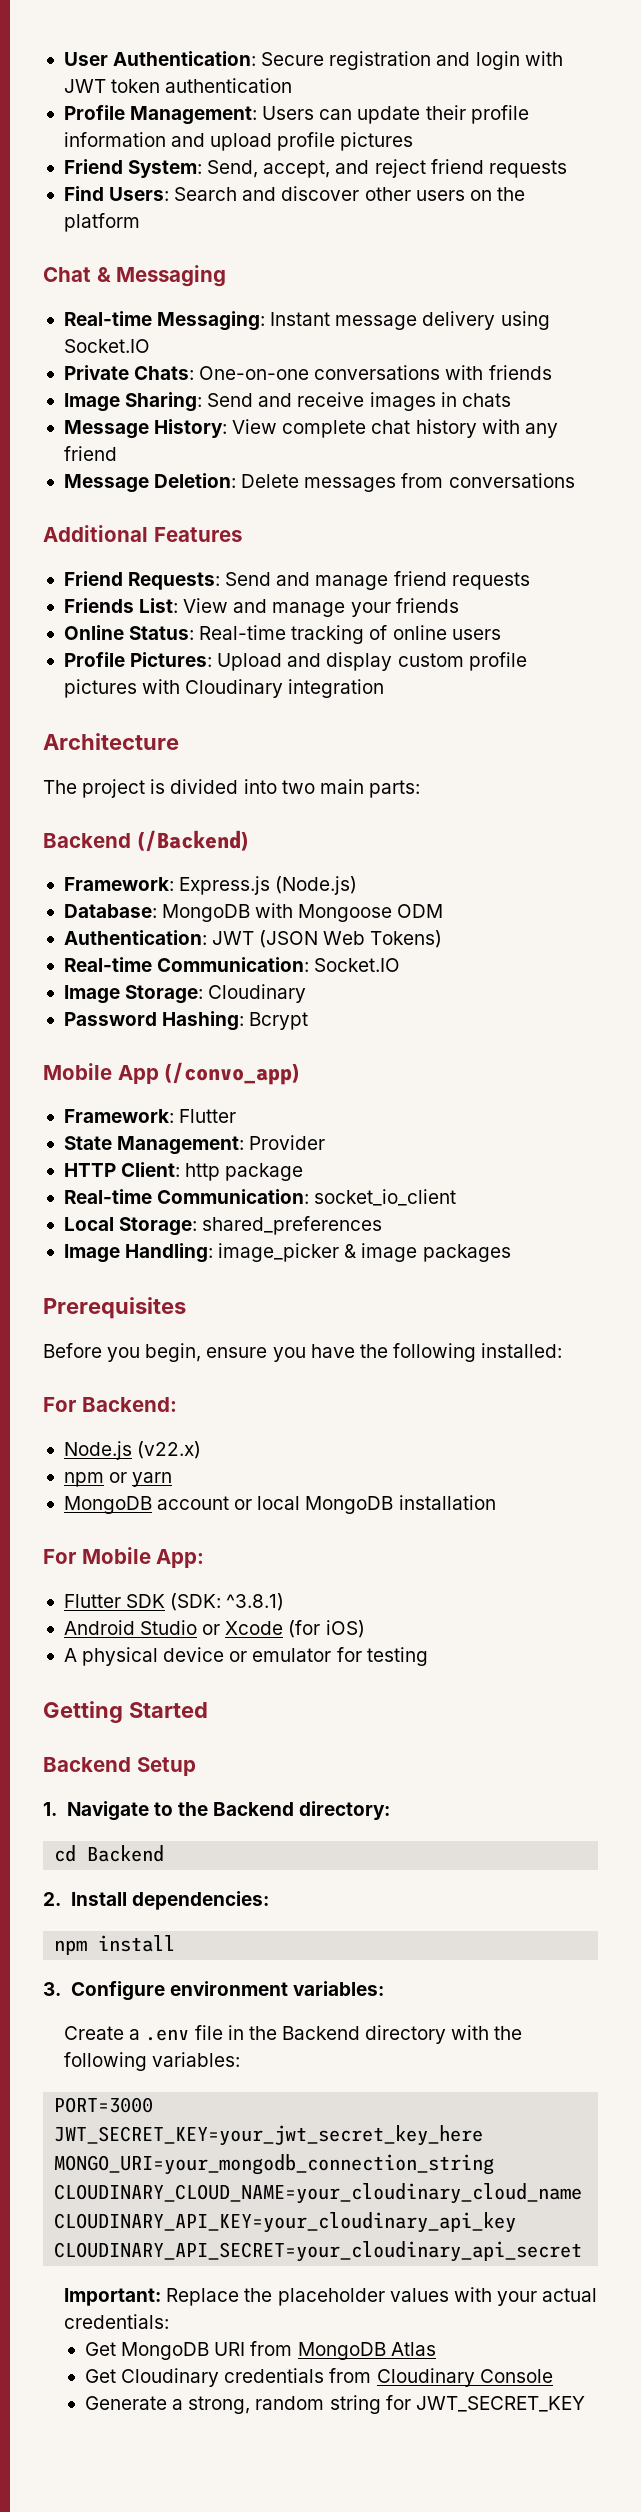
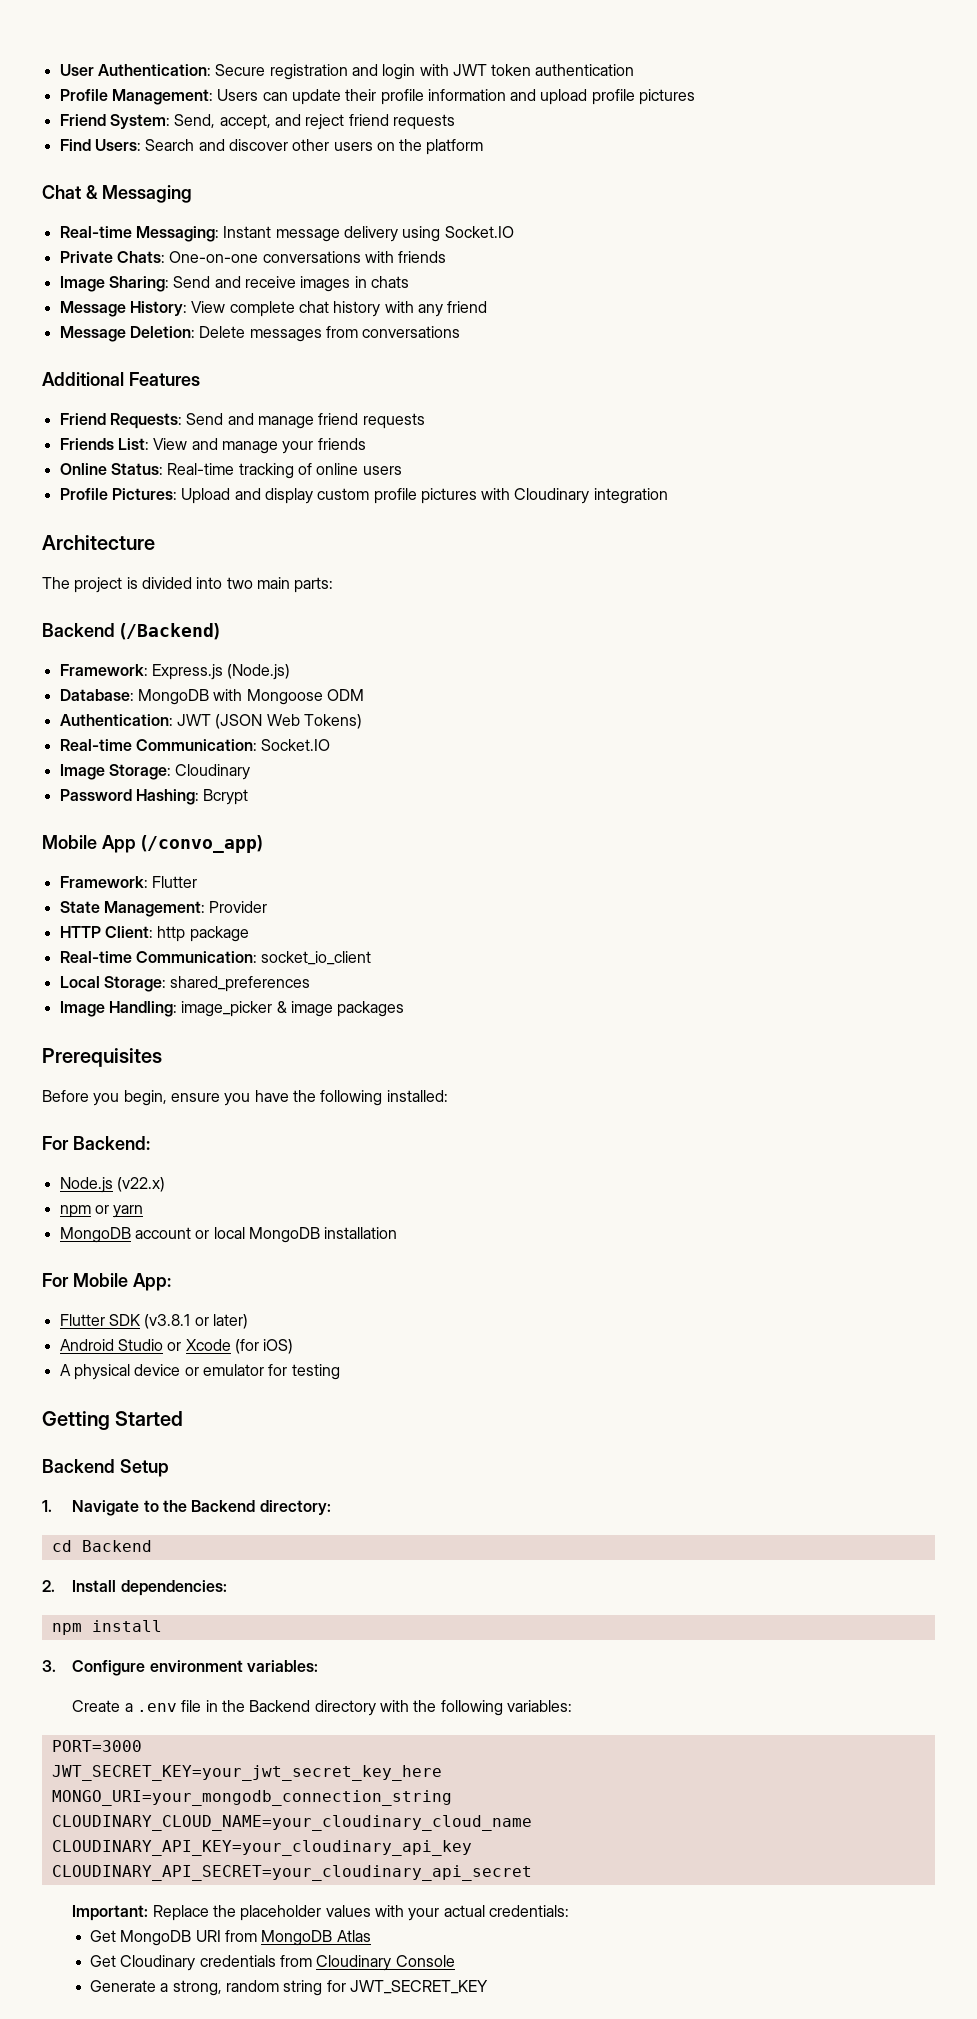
- Flutter SDK (SDK: ^3.8.1)
+ Flutter SDK (v3.8.1 or later)

